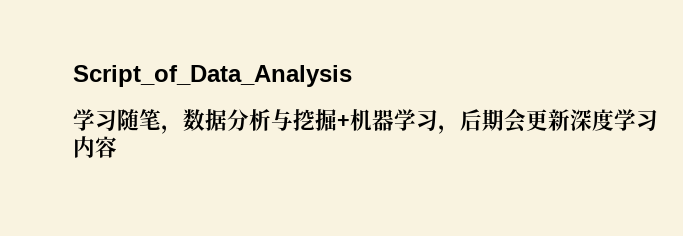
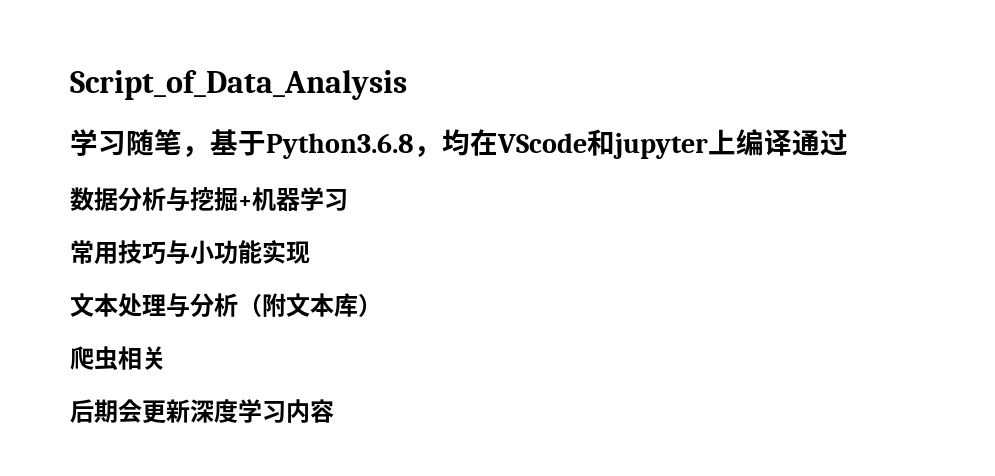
- 学习随笔，数据分析与挖掘+机器学习，后期会更新深度学习内容
+ 学习随笔，基于Python3.6.8，均在VScode和jupyter上编译通过
+ 数据分析与挖掘+机器学习
+ 常用技巧与小功能实现
+ 文本处理与分析（附文本库）
+ 爬虫相关
+ 后期会更新深度学习内容

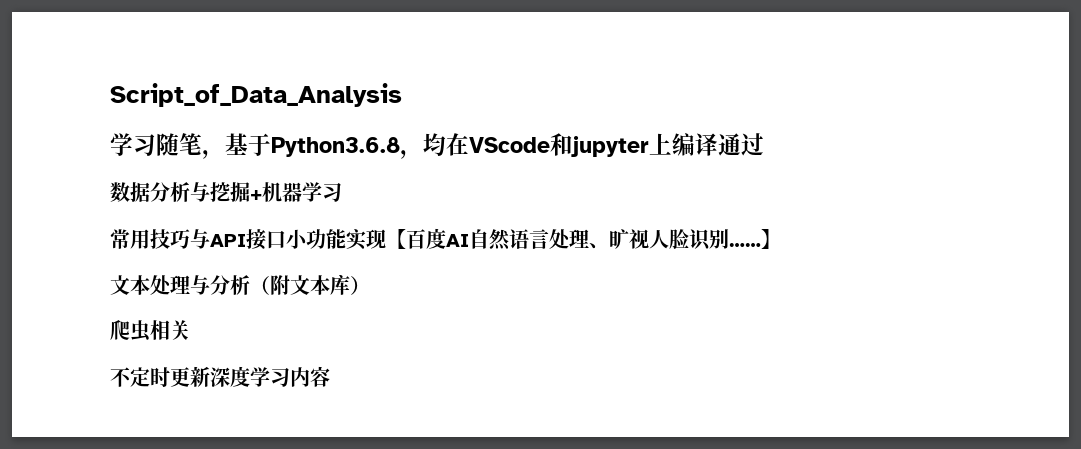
- 常用技巧与小功能实现
+ 常用技巧与API接口小功能实现【百度AI自然语言处理、旷视人脸识别……】
- 后期会更新深度学习内容
+ 不定时更新深度学习内容

